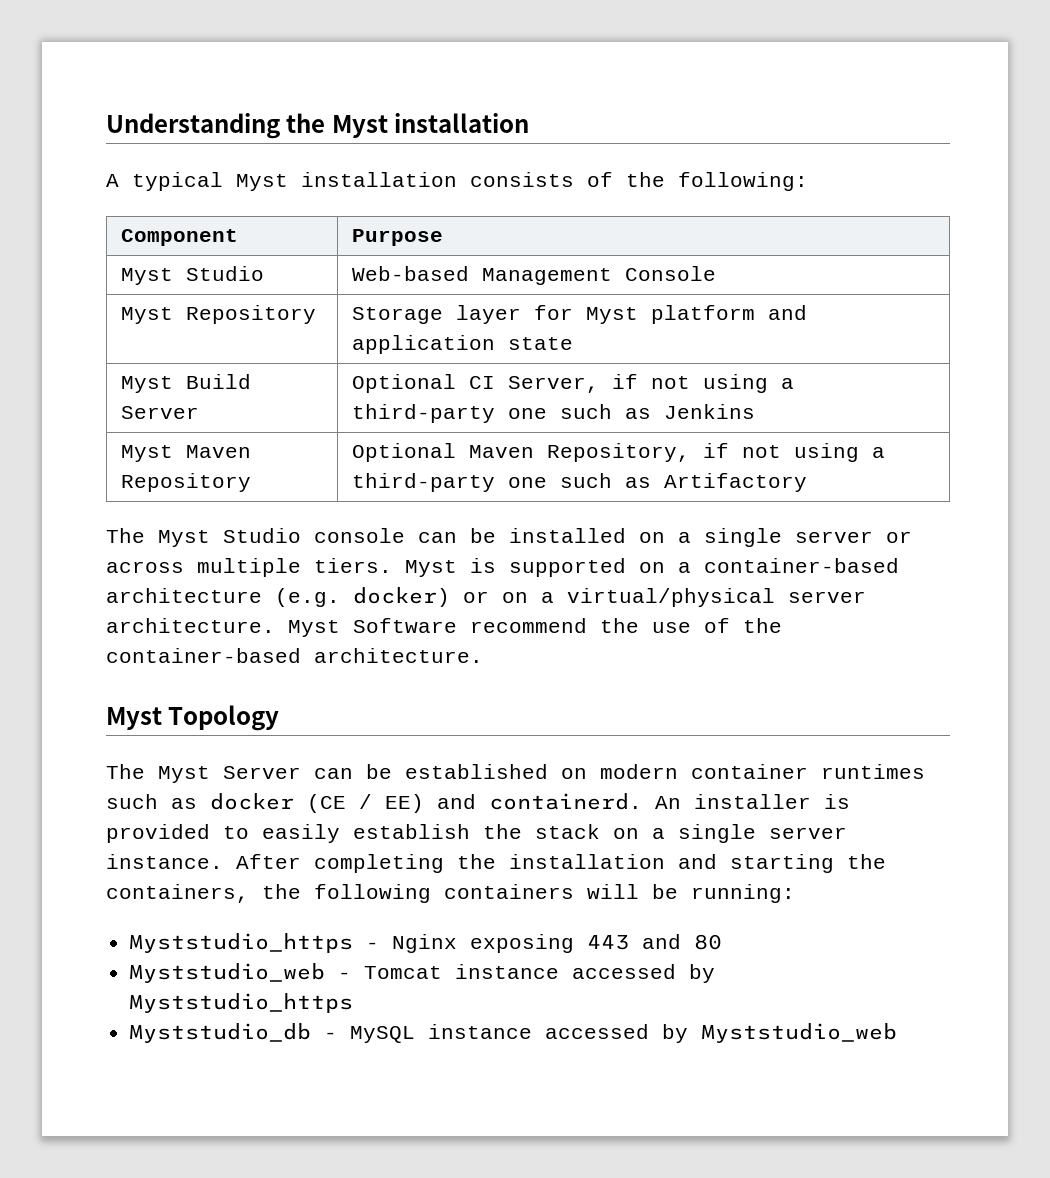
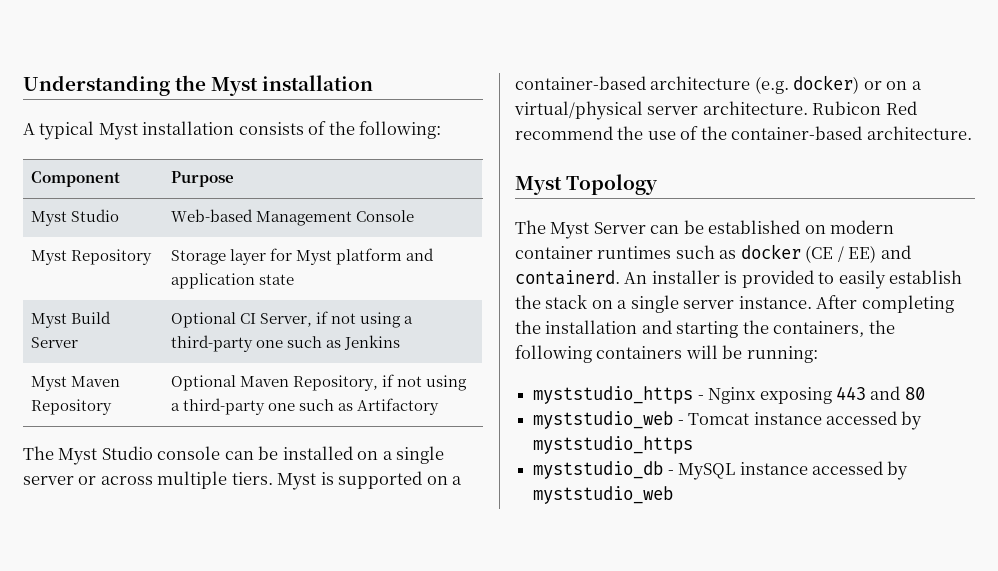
- Myst Software recommend the use of the container-based architecture.
+ Rubicon Red recommend the use of the container-based architecture.
- Myststudio_https - Nginx exposing 443 and 80
+ myststudio_https - Nginx exposing 443 and 80
- Myststudio_web - Tomcat instance accessed by Myststudio_https
- Myststudio_db - MySQL instance accessed by Myststudio_web
+ myststudio_web - Tomcat instance accessed by myststudio_https
+ myststudio_db - MySQL instance accessed by myststudio_web

